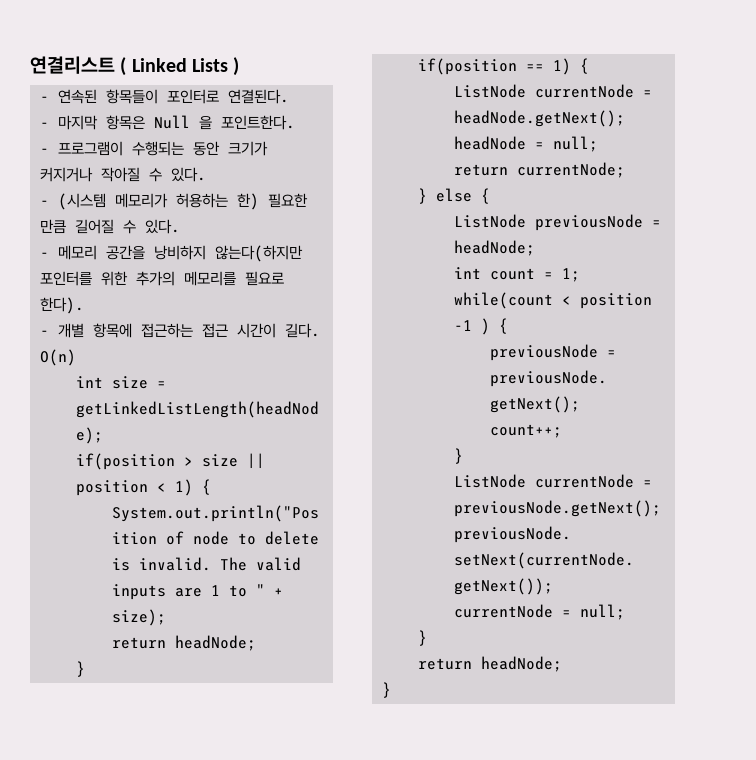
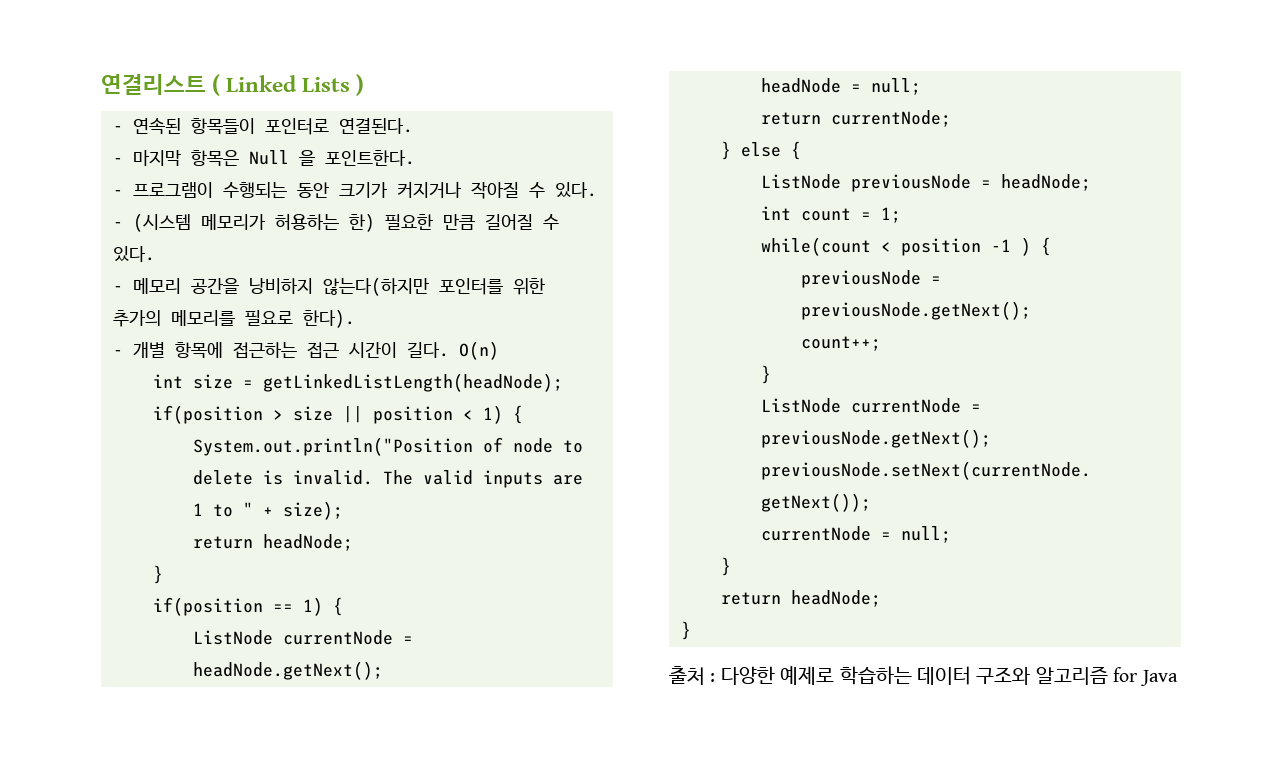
+ 출처 : 다양한 예제로 학습하는 데이터 구조와 알고리즘 for Java

